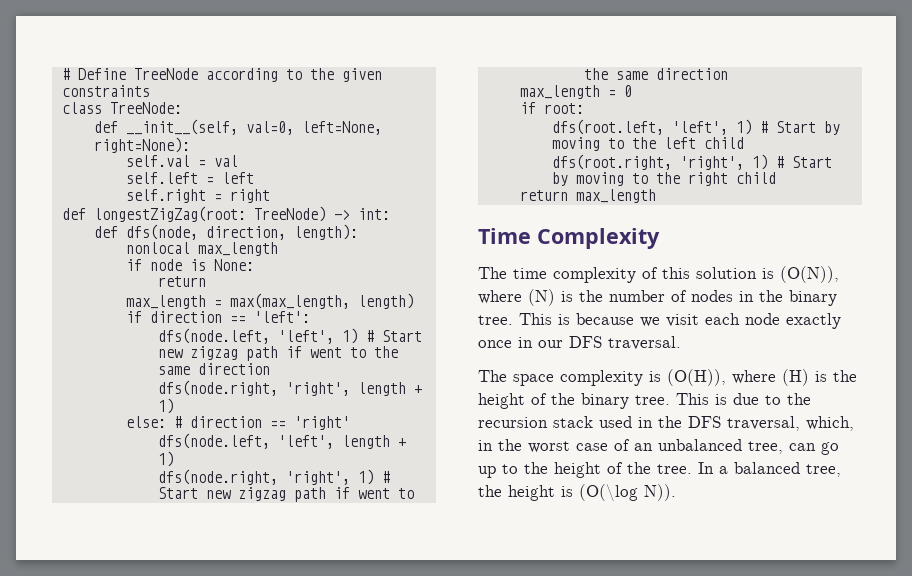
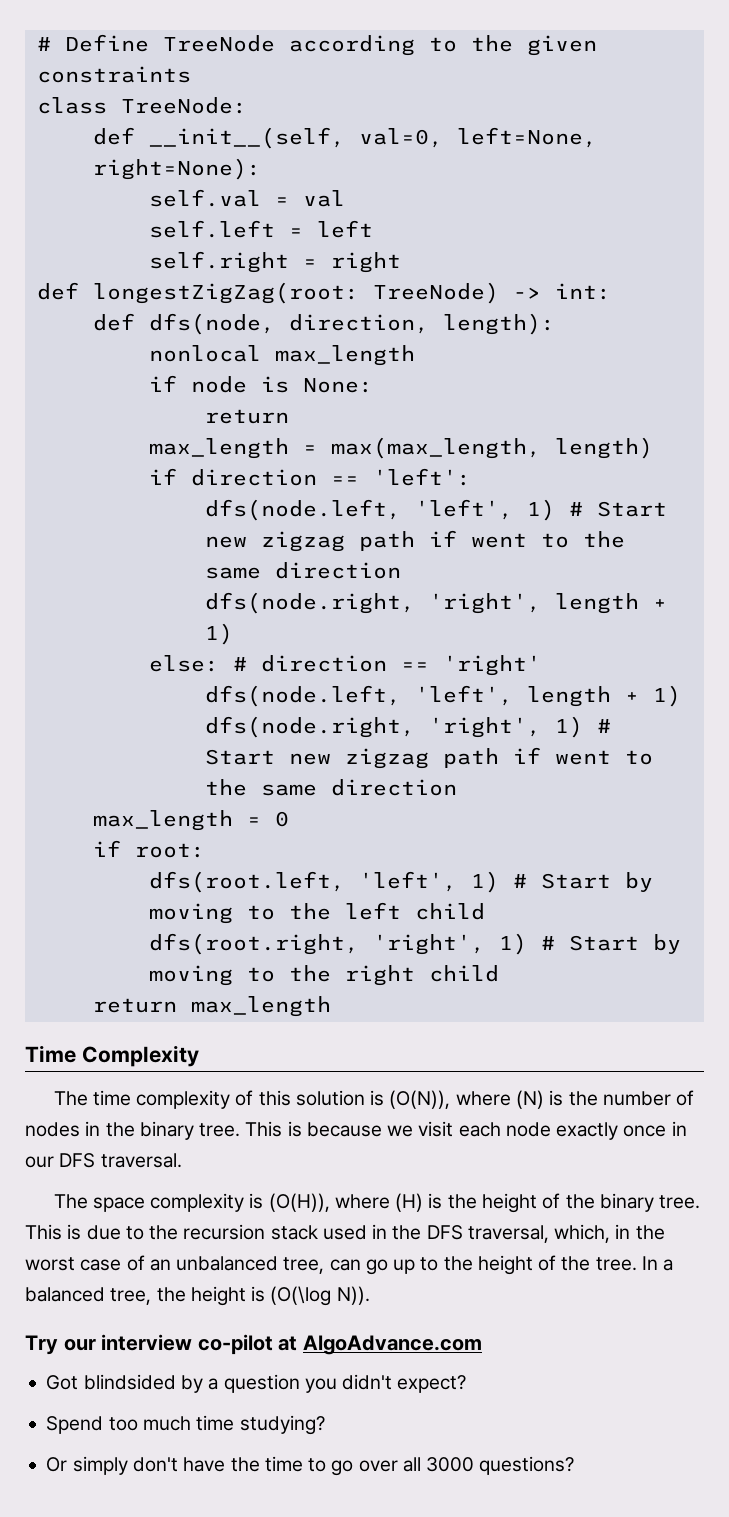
+ Try our interview co-pilot at AlgoAdvance.com
+ Got blindsided by a question you didn't expect?
+ Spend too much time studying?
+ Or simply don't have the time to go over all 3000 questions?

